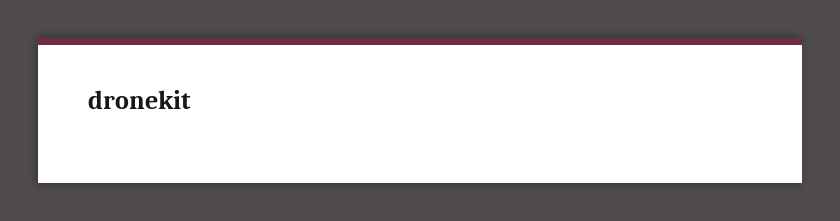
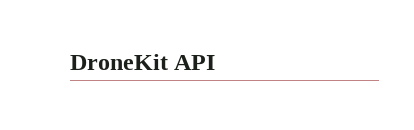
- dronekit
+ DroneKit API

